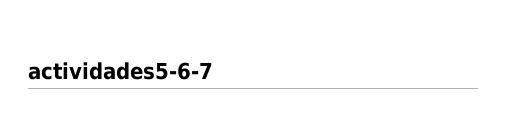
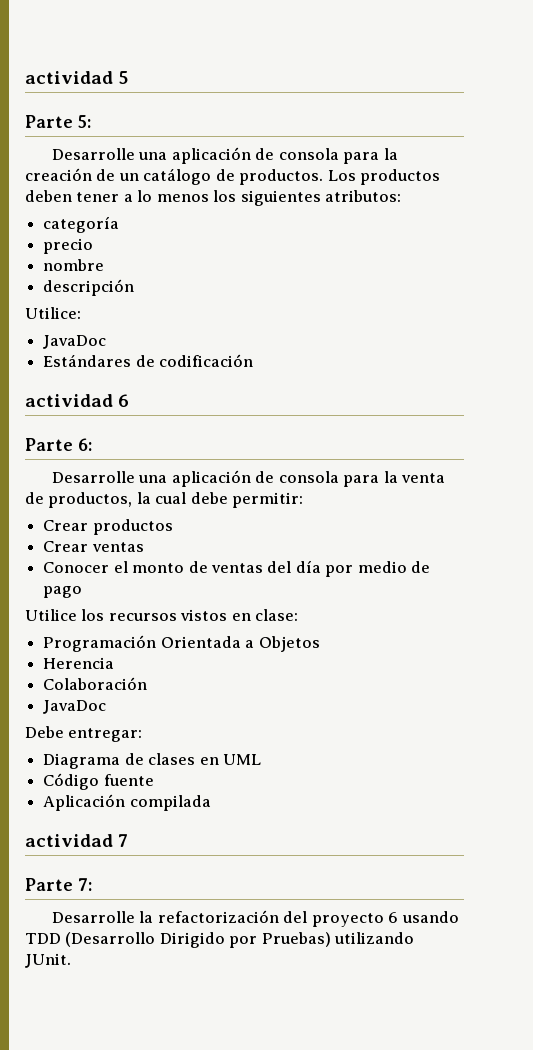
- actividades5-6-7
+ actividad 5
+ Parte 5:
+ Desarrolle una aplicación de consola para la creación de un catálogo de productos. Los productos deben tener a lo menos los siguientes atributos:
+ categoría
+ precio
+ nombre
+ descripción
+ Utilice:
+ JavaDoc
+ Estándares de codificación
+ actividad 6
+ Parte 6:
+ Desarrolle una aplicación de consola para la venta de productos, la cual debe permitir:
+ Crear productos
+ Crear ventas
+ Conocer el monto de ventas del día por medio de pago
+ Utilice los recursos vistos en clase:
+ Programación Orientada a Objetos
+ Herencia
+ Colaboración
+ JavaDoc
+ Debe entregar:
+ Diagrama de clases en UML
+ Código fuente
+ Aplicación compilada
+ actividad 7
+ Parte 7:
+ Desarrolle la refactorización del proyecto 6 usando TDD (Desarrollo Dirigido por Pruebas) utilizando JUnit.

